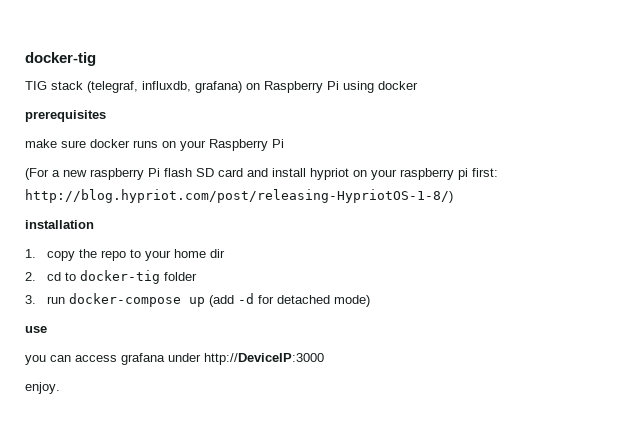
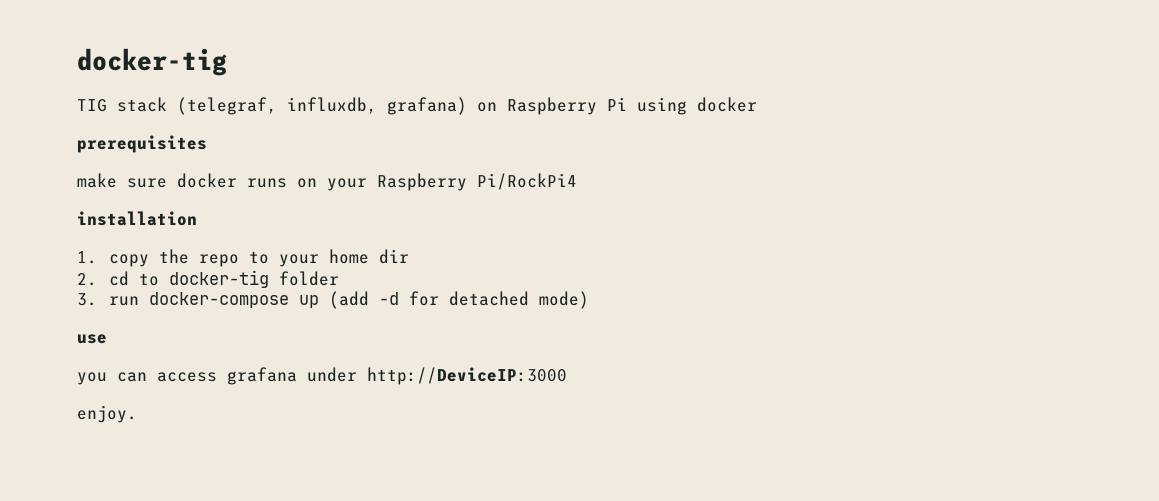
- make sure docker runs on your Raspberry Pi
- (For a new raspberry Pi flash SD card and install hypriot on your raspberry pi first: http://blog.hypriot.com/post/releasing-HypriotOS-1-8/)
+ make sure docker runs on your Raspberry Pi/RockPi4

